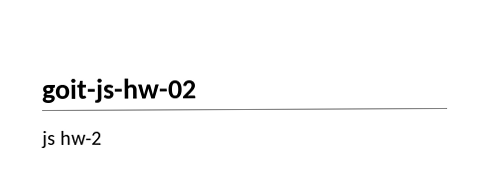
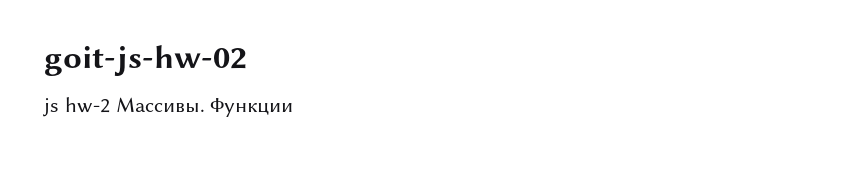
- js hw-2
+ js hw-2 Массивы. Функции

